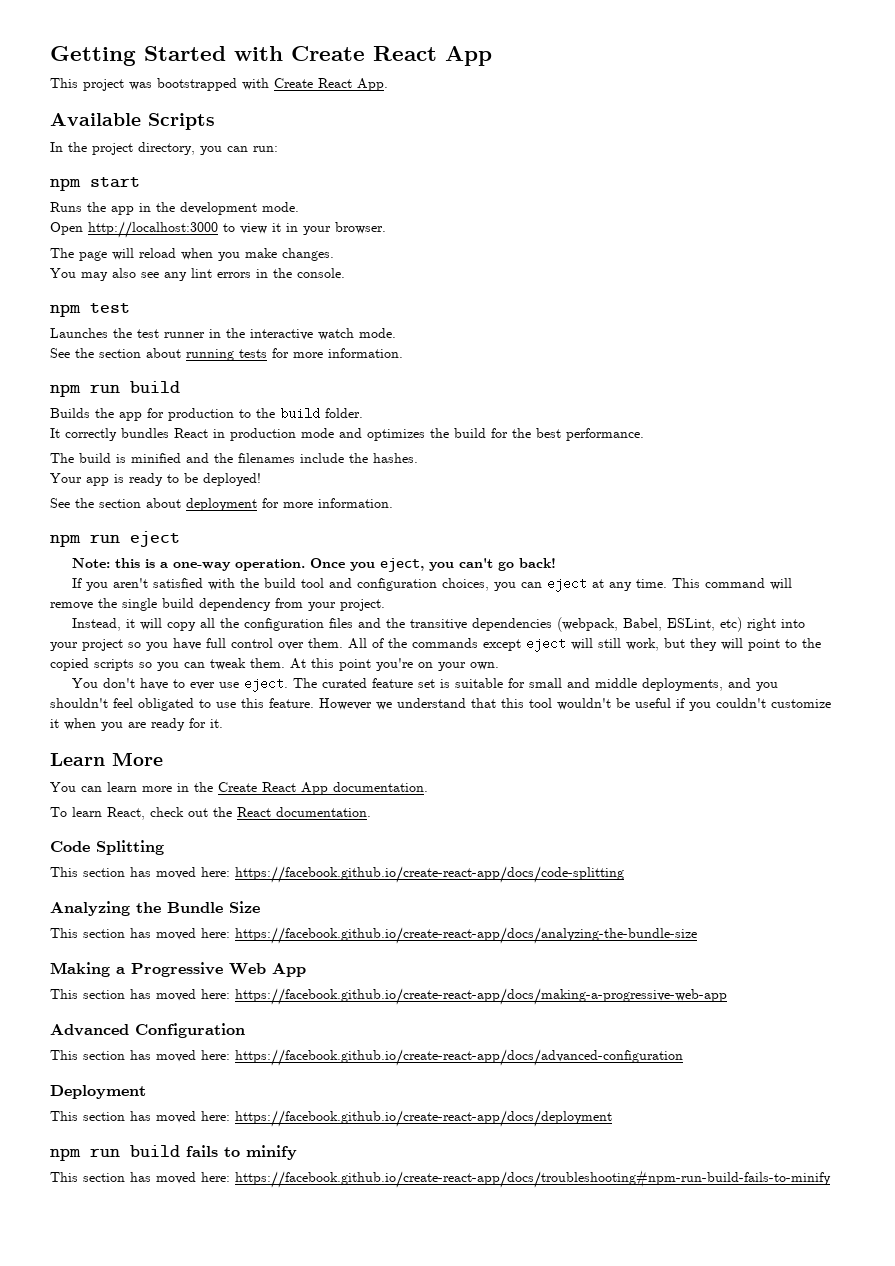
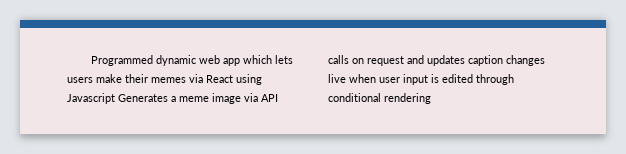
- Getting Started with Create React App
- This project was bootstrapped with Create React App.
- Available Scripts
- In the project directory, you can run:
- npm start
- Runs the app in the development mode.
- Open http://localhost:3000 to view it in your browser.
- The page will reload when you make changes.
- You may also see any lint errors in the console.
- npm test
- Launches the test runner in the interactive watch mode.
- See the section about running tests for more information.
- npm run build
- Builds the app for production to the build folder.
- It correctly bundles React in production mode and optimizes the build for the best performance.
- The build is minified and the filenames include the hashes.
- Your app is ready to be deployed!
- See the section about deployment for more information.
- npm run eject
- Note: this is a one-way operation. Once you eject, you can't go back!
- If you aren't satisfied with the build tool and configuration choices, you can eject at any time. This command will remove the single build dependency from your project.
- Instead, it will copy all the configuration files and the transitive dependencies (webpack, Babel, ESLint, etc) right into your project so you have full control over them. All of the commands except eject will still work, but they will point to the copied scripts so you can tweak them. At this point you're on your own.
- You don't have to ever use eject. The curated feature set is suitable for small and middle deployments, and you shouldn't feel obligated to use this feature. However we understand that this tool wouldn't be useful if you couldn't customize it when you are ready for it.
- Learn More
- You can learn more in the Create React App documentation.
- To learn React, check out the React documentation.
- Code Splitting
- This section has moved here: https://facebook.github.io/create-react-app/docs/code-splitting
- Analyzing the Bundle Size
- This section has moved here: https://facebook.github.io/create-react-app/docs/analyzing-the-bundle-size
- Making a Progressive Web App
- This section has moved here: https://facebook.github.io/create-react-app/docs/making-a-progressive-web-app
- Advanced Configuration
- This section has moved here: https://facebook.github.io/create-react-app/docs/advanced-configuration
- Deployment
- This section has moved here: https://facebook.github.io/create-react-app/docs/deployment
- npm run build fails to minify
- This section has moved here: https://facebook.github.io/create-react-app/docs/troubleshooting#npm-run-build-fails-to-minify
+ Programmed dynamic web app which lets users make their memes via React using Javascript Generates a meme image via API calls on request and updates caption changes live when user input is edited through conditional rendering

